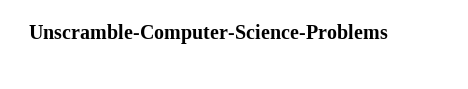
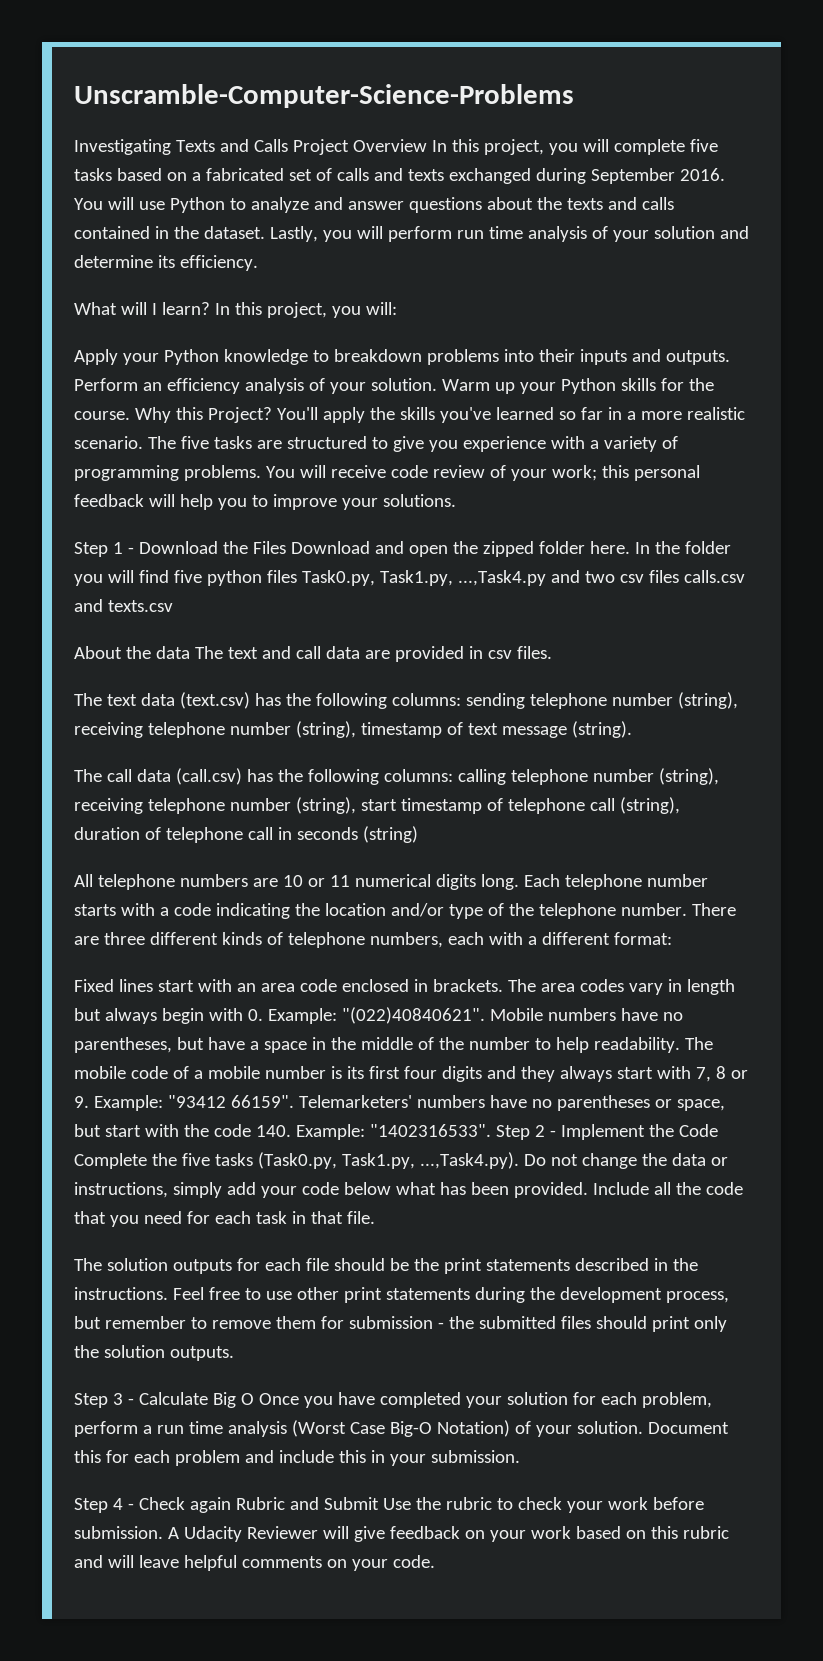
+ Investigating Texts and Calls Project Overview In this project, you will complete five tasks based on a fabricated set of calls and texts exchanged during September 2016. You will use Python to analyze and answer questions about the texts and calls contained in the dataset. Lastly, you will perform run time analysis of your solution and determine its efficiency.
+ What will I learn? In this project, you will:
+ Apply your Python knowledge to breakdown problems into their inputs and outputs. Perform an efficiency analysis of your solution. Warm up your Python skills for the course. Why this Project? You'll apply the skills you've learned so far in a more realistic scenario. The five tasks are structured to give you experience with a variety of programming problems. You will receive code review of your work; this personal feedback will help you to improve your solutions.
+ Step 1 - Download the Files Download and open the zipped folder here. In the folder you will find five python files Task0.py, Task1.py, ...,Task4.py and two csv files calls.csv and texts.csv
+ About the data The text and call data are provided in csv files.
+ The text data (text.csv) has the following columns: sending telephone number (string), receiving telephone number (string), timestamp of text message (string).
+ The call data (call.csv) has the following columns: calling telephone number (string), receiving telephone number (string), start timestamp of telephone call (string), duration of telephone call in seconds (string)
+ All telephone numbers are 10 or 11 numerical digits long. Each telephone number starts with a code indicating the location and/or type of the telephone number. There are three different kinds of telephone numbers, each with a different format:
+ Fixed lines start with an area code enclosed in brackets. The area codes vary in length but always begin with 0. Example: "(022)40840621". Mobile numbers have no parentheses, but have a space in the middle of the number to help readability. The mobile code of a mobile number is its first four digits and they always start with 7, 8 or 9. Example: "93412 66159". Telemarketers' numbers have no parentheses or space, but start with the code 140. Example: "1402316533". Step 2 - Implement the Code Complete the five tasks (Task0.py, Task1.py, ...,Task4.py). Do not change the data or instructions, simply add your code below what has been provided. Include all the code that you need for each task in that file.
+ The solution outputs for each file should be the print statements described in the instructions. Feel free to use other print statements during the development process, but remember to remove them for submission - the submitted files should print only the solution outputs.
+ Step 3 - Calculate Big O Once you have completed your solution for each problem, perform a run time analysis (Worst Case Big-O Notation) of your solution. Document this for each problem and include this in your submission.
+ Step 4 - Check again Rubric and Submit Use the rubric to check your work before submission. A Udacity Reviewer will give feedback on your work based on this rubric and will leave helpful comments on your code.

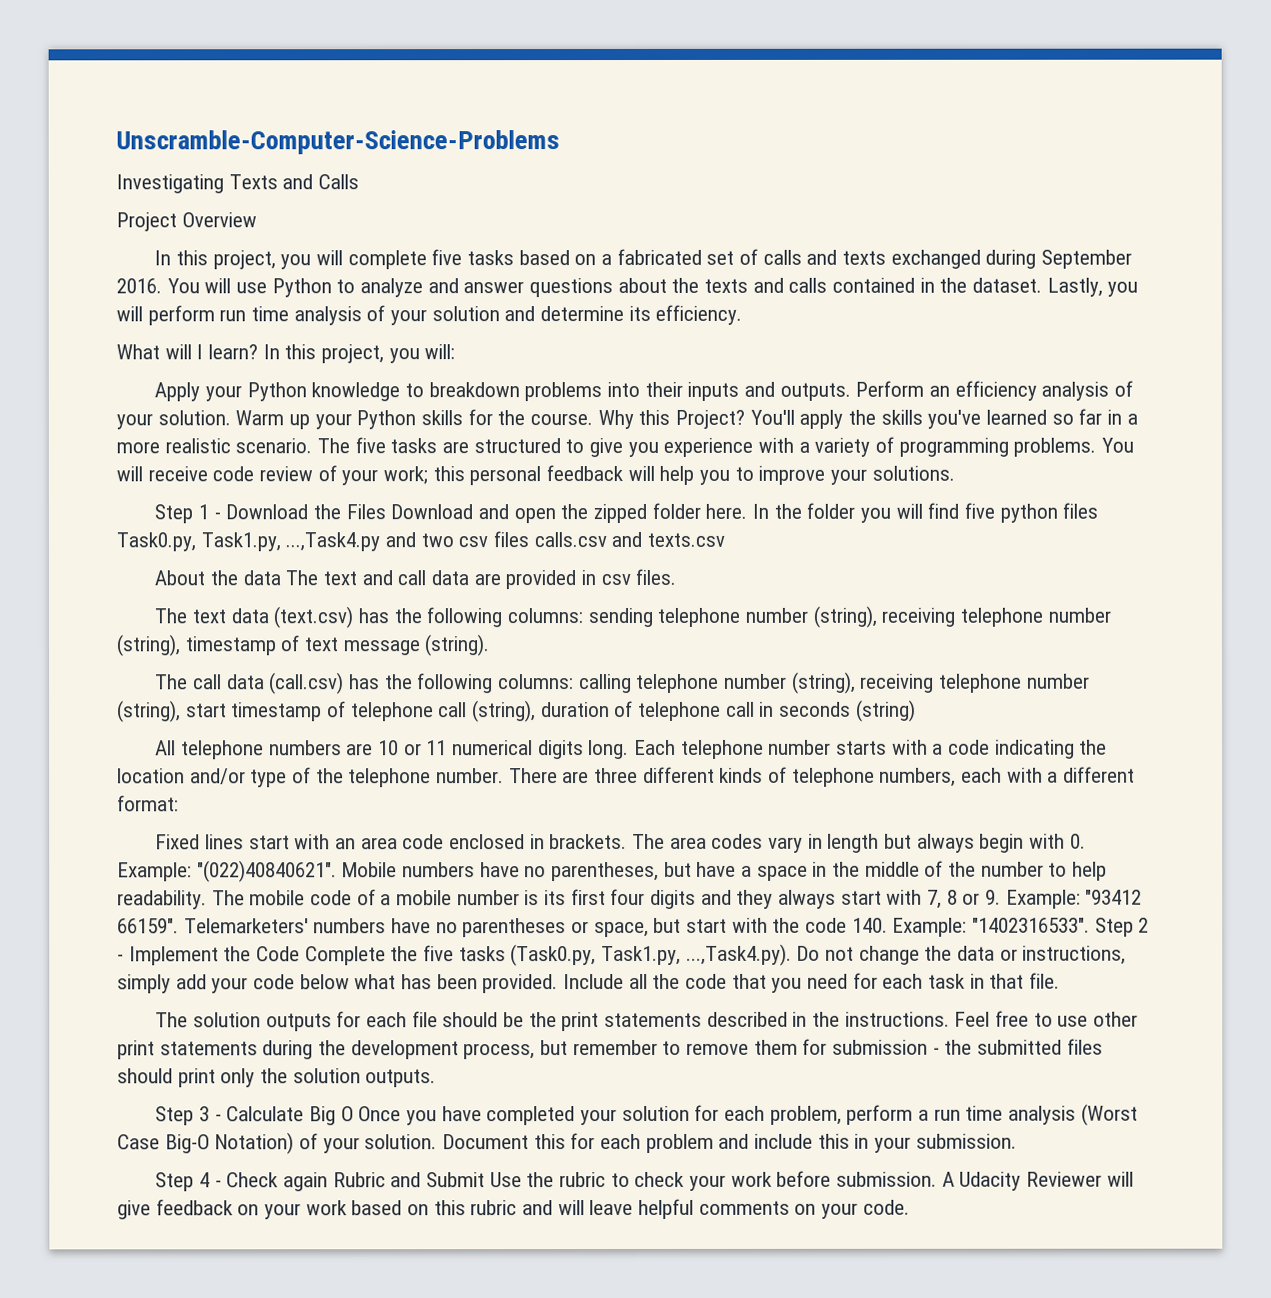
- Investigating Texts and Calls Project Overview In this project, you will complete five tasks based on a fabricated set of calls and texts exchanged during September 2016.
+ Investigating Texts and Calls
+ Project Overview
+ In this project, you will complete five tasks based on a fabricated set of calls and texts exchanged during September 2016.

